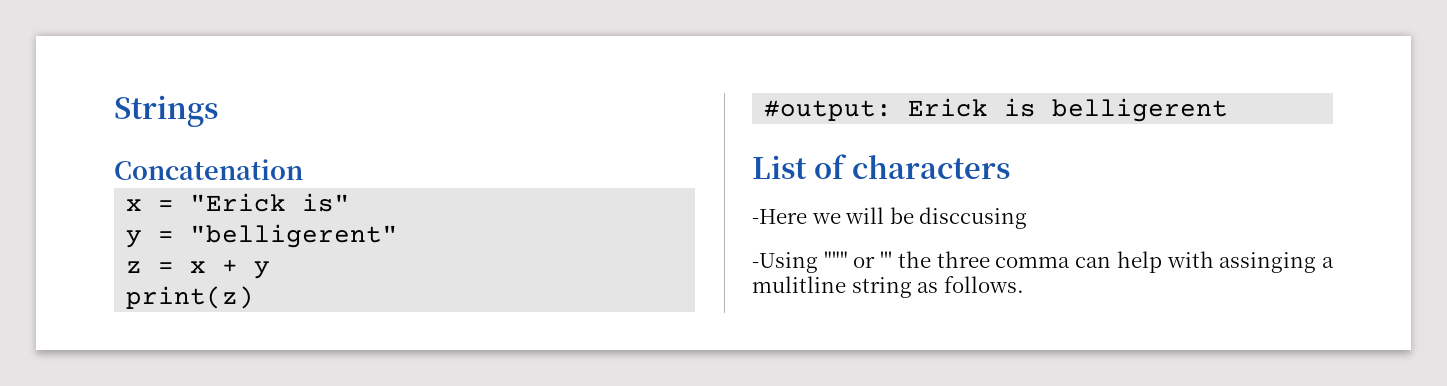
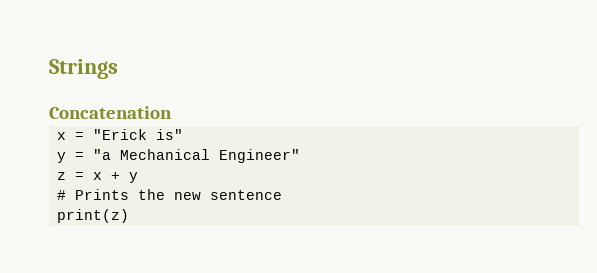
- y = "belligerent"
+ y = "a Mechanical Engineer"
+ # Prints the new sentence
  print(z)
- #output: Erick is belligerent
- List of characters
- -Here we will be disccusing
- -Using """ or ''' the three comma can help with assinging a mulitline string as follows.

